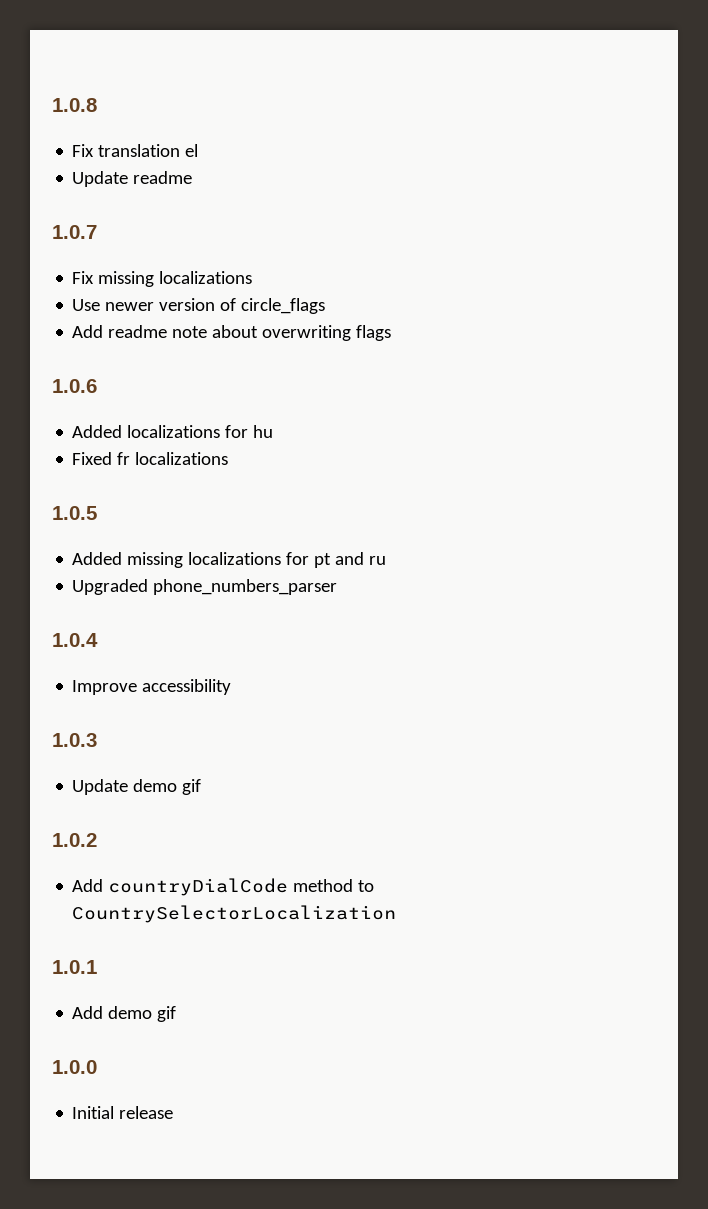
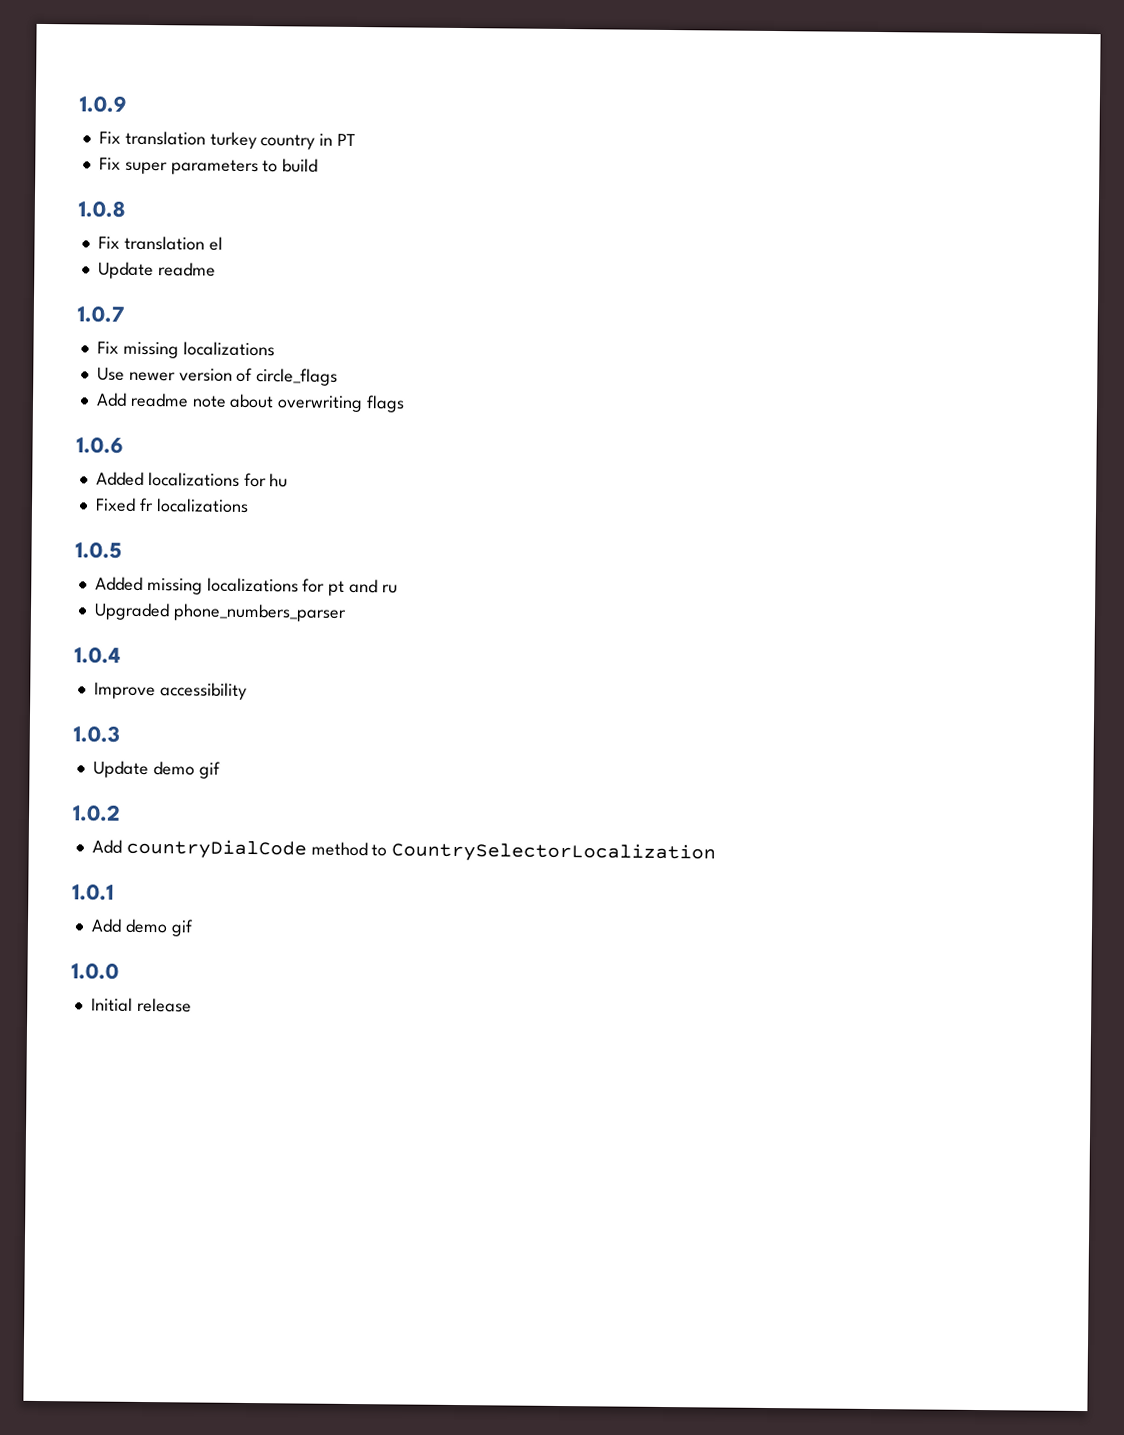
+ 1.0.9
+ Fix translation turkey country in PT
+ Fix super parameters to build

